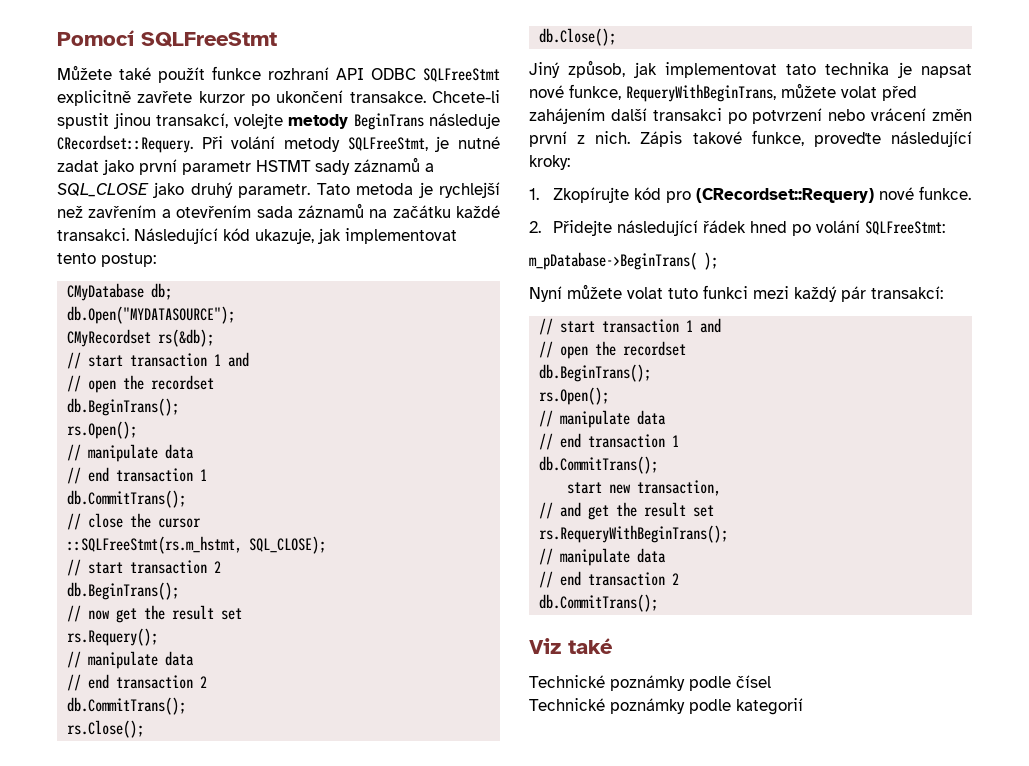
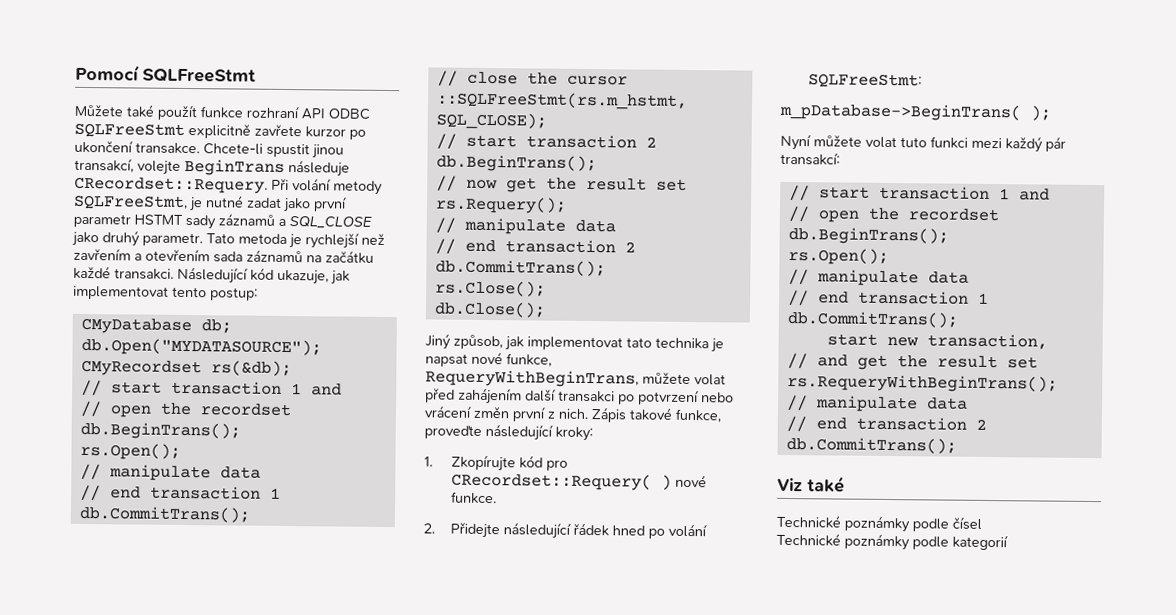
- Chcete-li spustit jinou transakcí, volejte metody BeginTrans následuje CRecordset::Requery.
+ Chcete-li spustit jinou transakcí, volejte BeginTrans následuje CRecordset::Requery.
- 1. Zkopírujte kód pro (CRecordset::Requery) nové funkce.
+ 1. Zkopírujte kód pro CRecordset::Requery( ) nové funkce.

